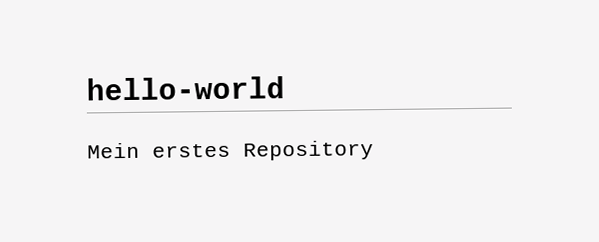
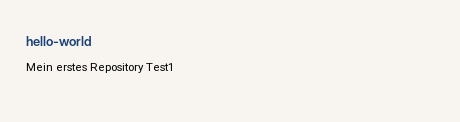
- Mein erstes Repository
+ Mein erstes Repository Test1

